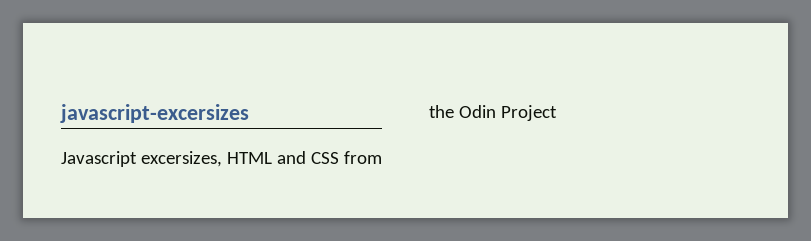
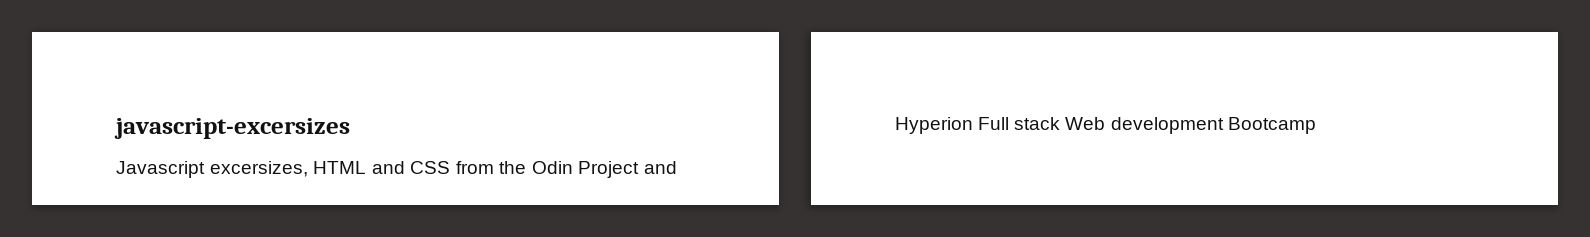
- Javascript excersizes, HTML and CSS from the Odin Project
+ Javascript excersizes, HTML and CSS from the Odin Project and Hyperion Full stack Web development Bootcamp

